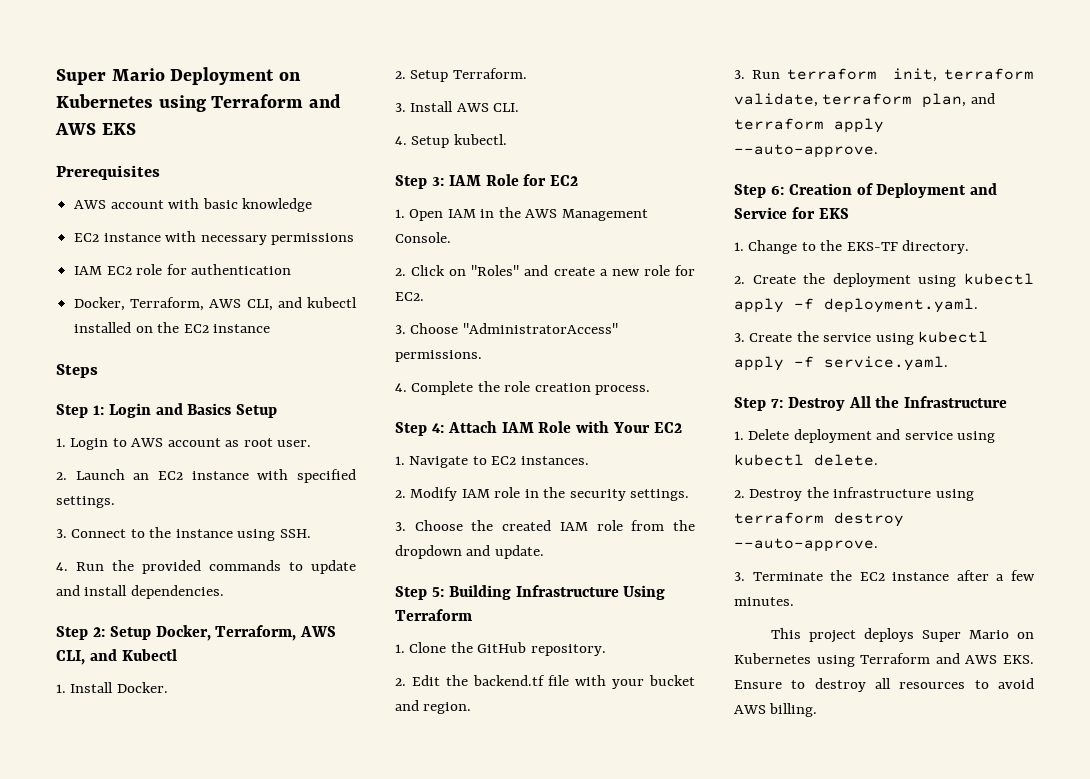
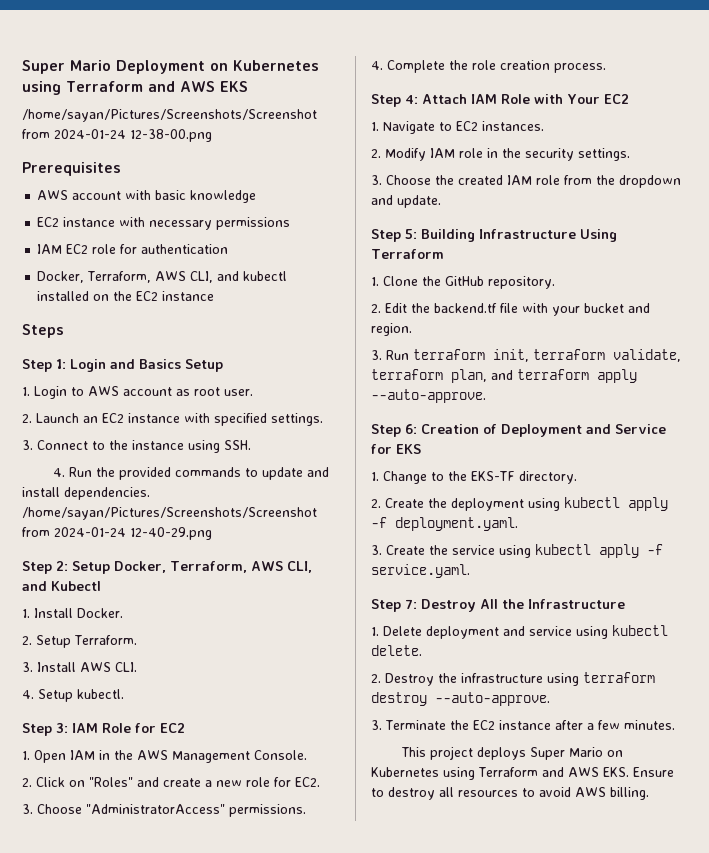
+ /home/sayan/Pictures/Screenshots/Screenshot from 2024-01-24 12-38-00.png
+ /home/sayan/Pictures/Screenshots/Screenshot from 2024-01-24 12-40-29.png

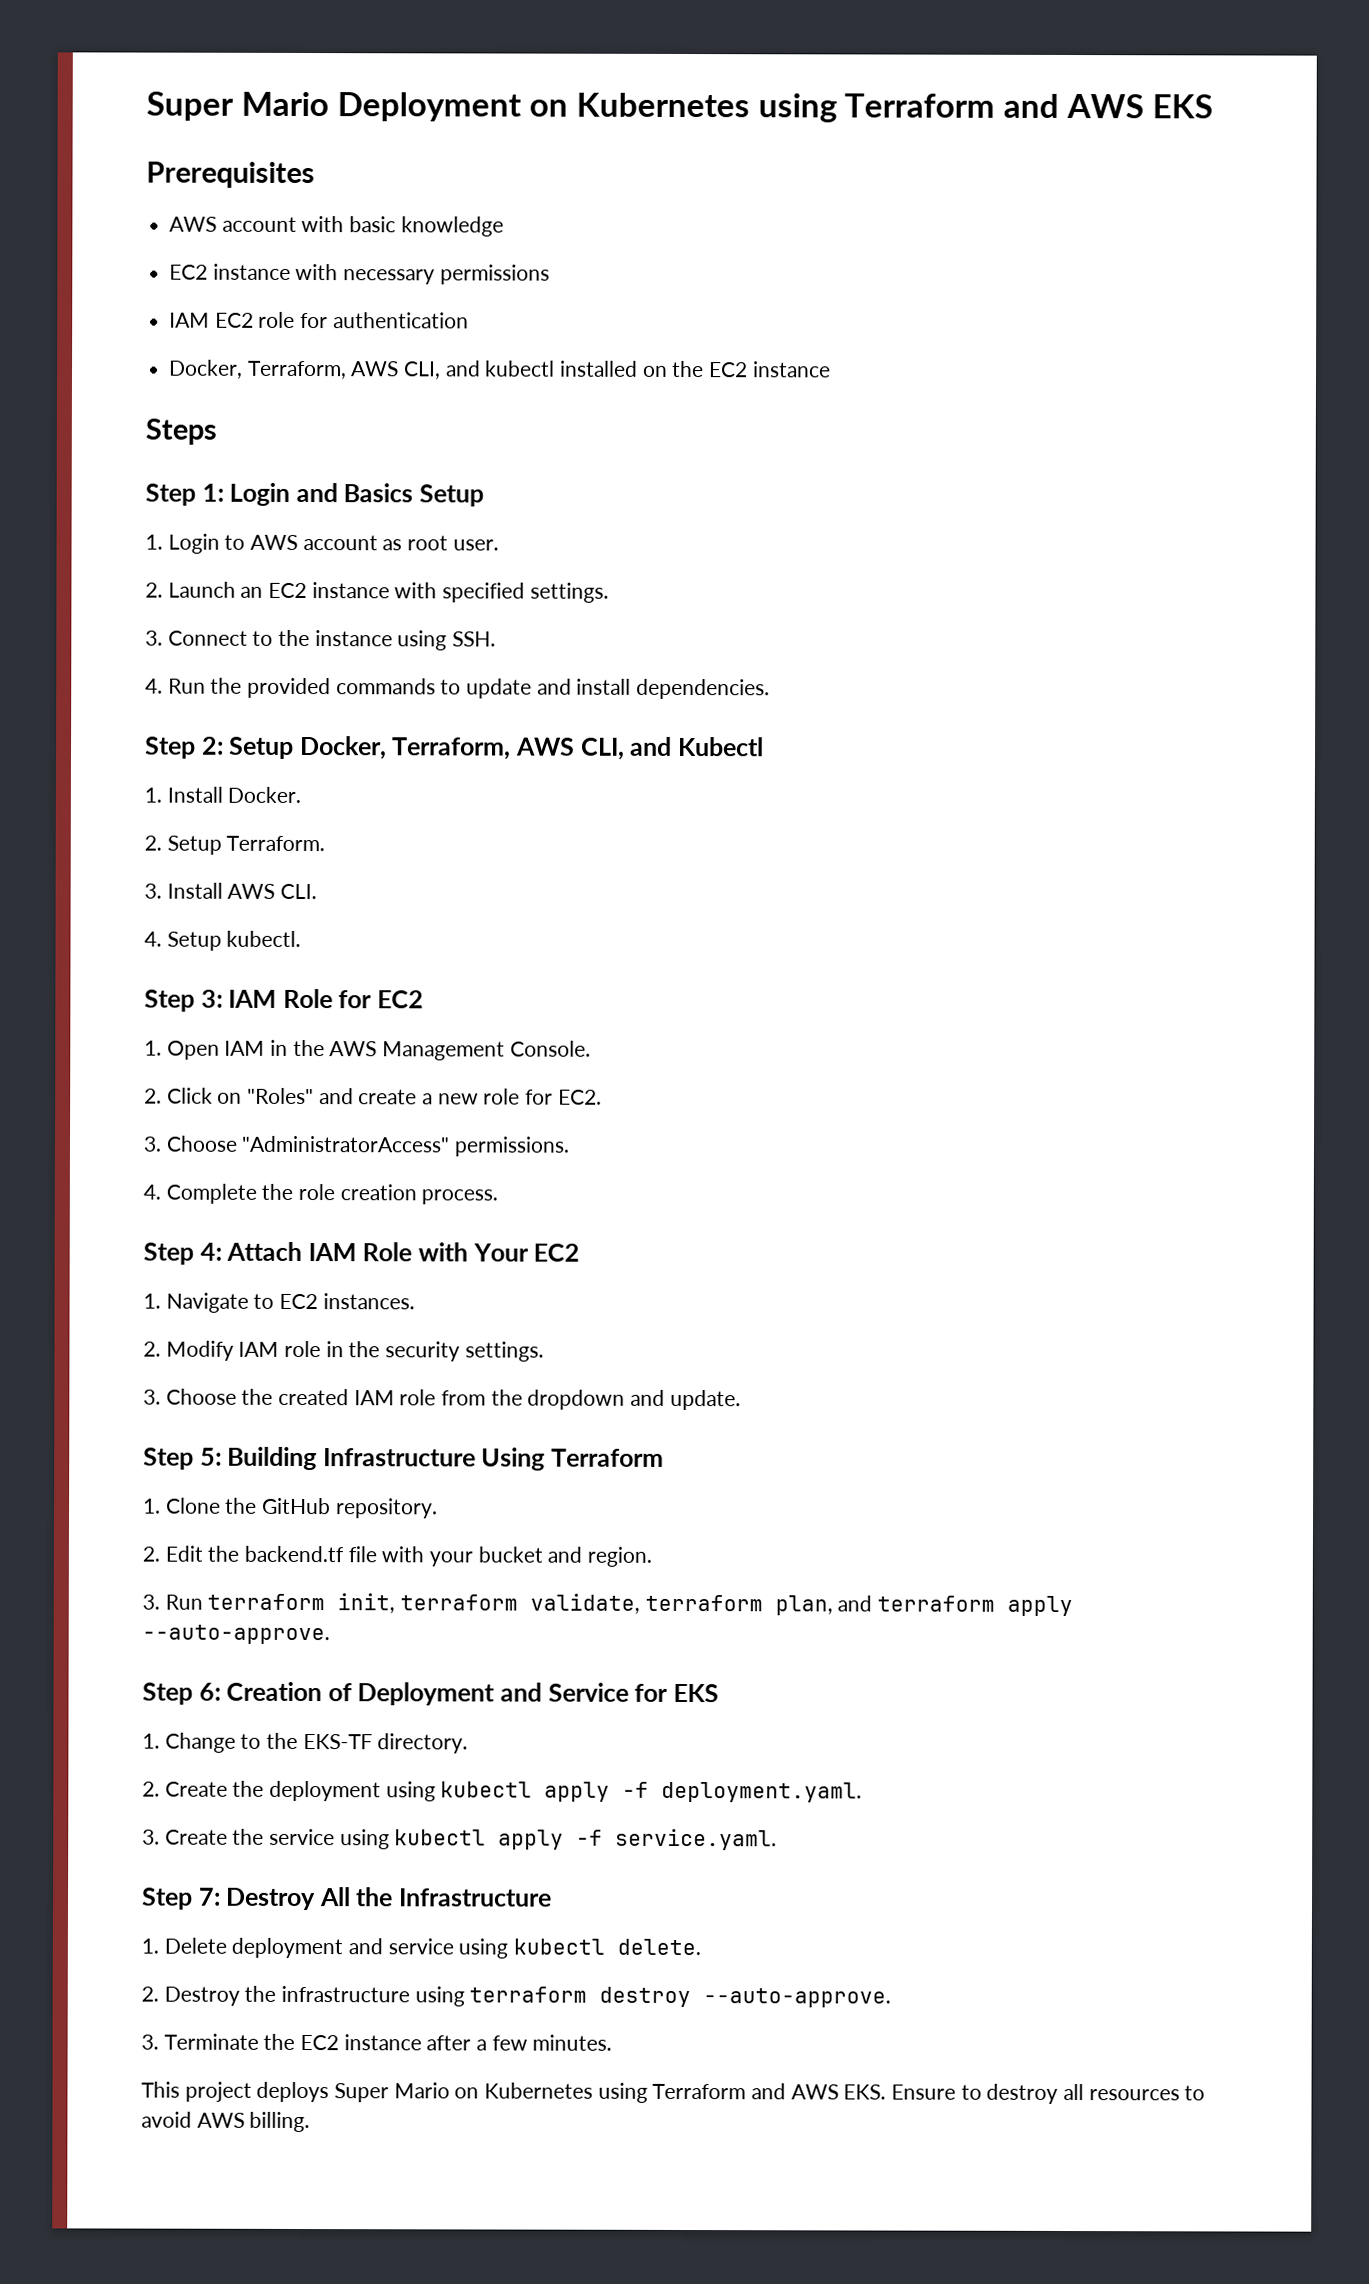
- /home/sayan/Pictures/Screenshots/Screenshot from 2024-01-24 12-38-00.png
- /home/sayan/Pictures/Screenshots/Screenshot from 2024-01-24 12-40-29.png

